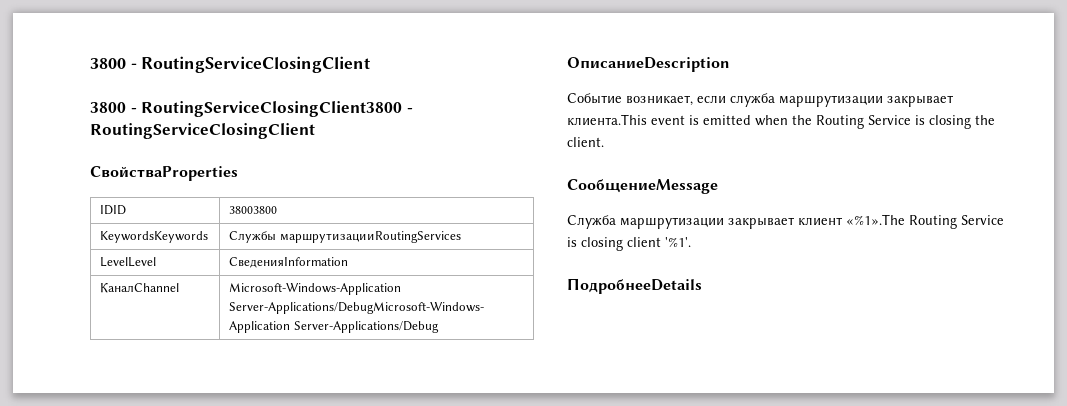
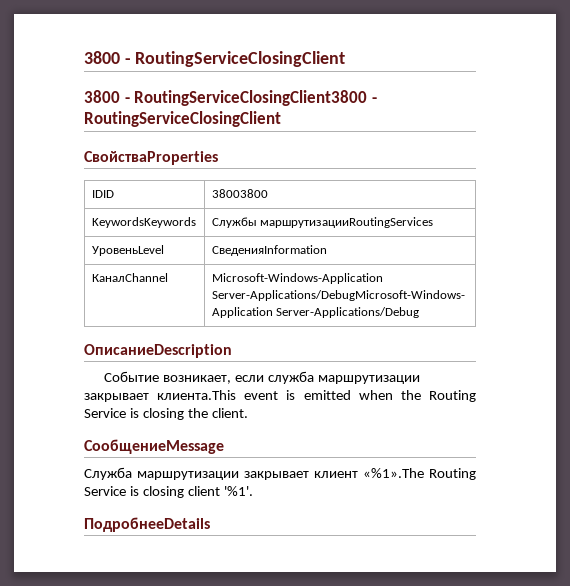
- LevelLevel | СведенияInformation
+ УровеньLevel | СведенияInformation

